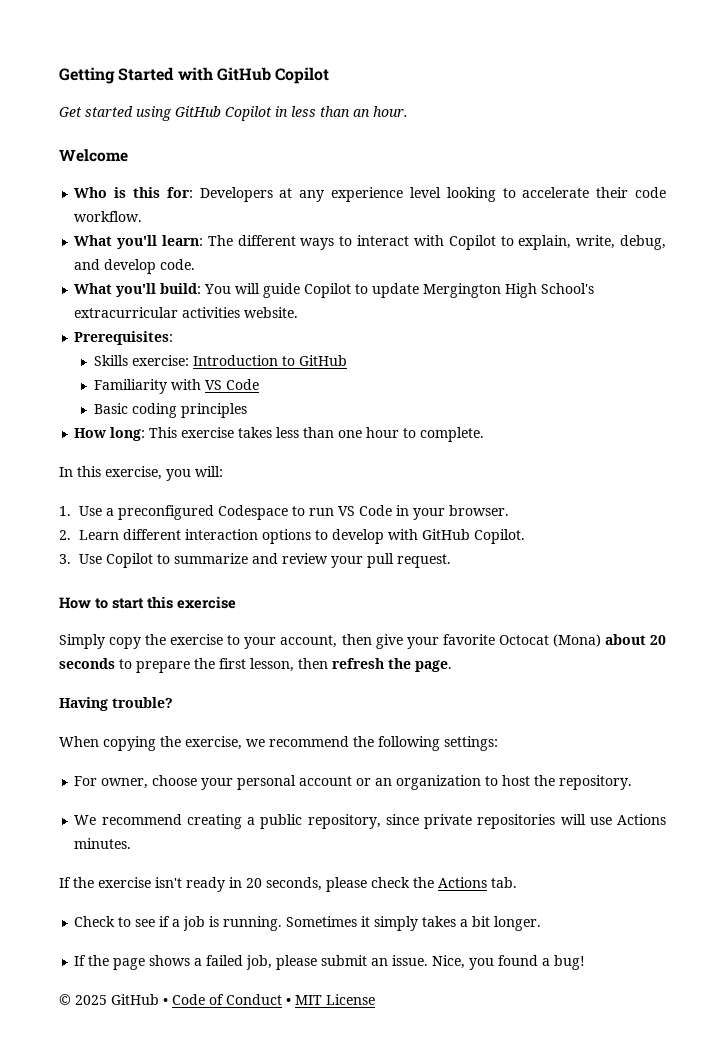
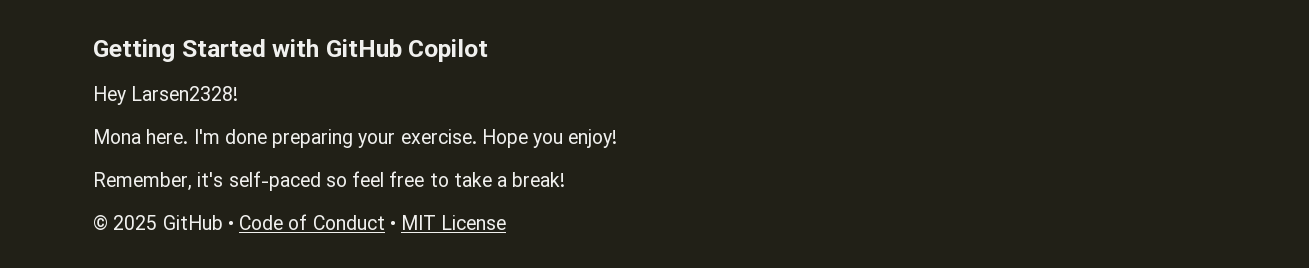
- Get started using GitHub Copilot in less than an hour.
- Welcome
- Who is this for: Developers at any experience level looking to accelerate their code workflow.
- What you'll learn: The different ways to interact with Copilot to explain, write, debug, and develop code.
- What you'll build: You will guide Copilot to update Mergington High School's extracurricular activities website.
- Prerequisites:
- Skills exercise: Introduction to GitHub
- Familiarity with VS Code
- Basic coding principles
- How long: This exercise takes less than one hour to complete.
- In this exercise, you will:
- 1. Use a preconfigured Codespace to run VS Code in your browser.
- 2. Learn different interaction options to develop with GitHub Copilot.
- 3. Use Copilot to summarize and review your pull request.
- How to start this exercise
- Simply copy the exercise to your account, then give your favorite Octocat (Mona) about 20 seconds to prepare the first lesson, then refresh the page.
- Having trouble?
- When copying the exercise, we recommend the following settings:
- For owner, choose your personal account or an organization to host the repository.
- We recommend creating a public repository, since private repositories will use Actions minutes.
- If the exercise isn't ready in 20 seconds, please check the Actions tab.
- Check to see if a job is running. Sometimes it simply takes a bit longer.
- If the page shows a failed job, please submit an issue. Nice, you found a bug!
+ Hey Larsen2328!
+ Mona here. I'm done preparing your exercise. Hope you enjoy!
+ Remember, it's self-paced so feel free to take a break!

